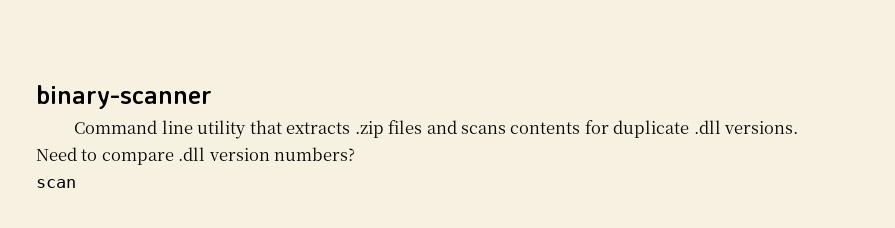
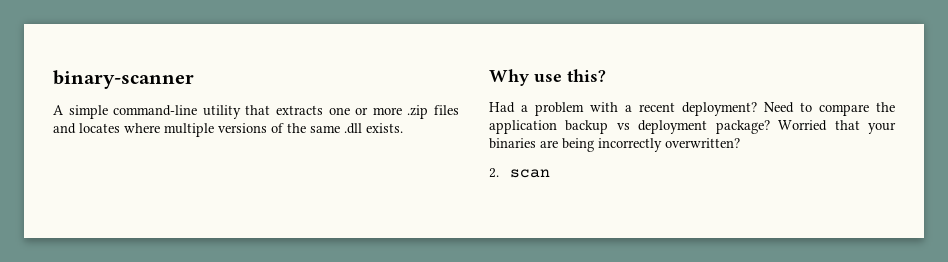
- Command line utility that extracts .zip files and scans contents for duplicate .dll versions.
- Need to compare .dll version numbers?
- scan
+ A simple command-line utility that extracts one or more .zip files and locates where multiple versions of the same .dll exists.
+ Why use this?
+ Had a problem with a recent deployment? Need to compare the application backup vs deployment package? Worried that your binaries are being incorrectly overwritten?
+ 2. scan

